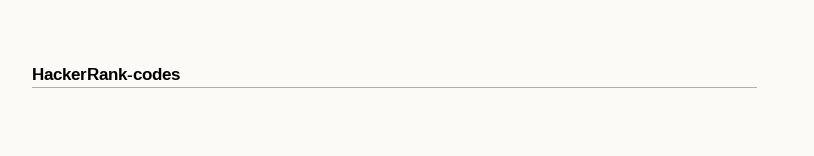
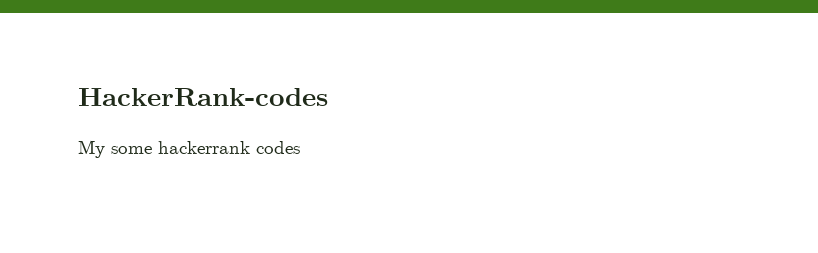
+ My some hackerrank codes

